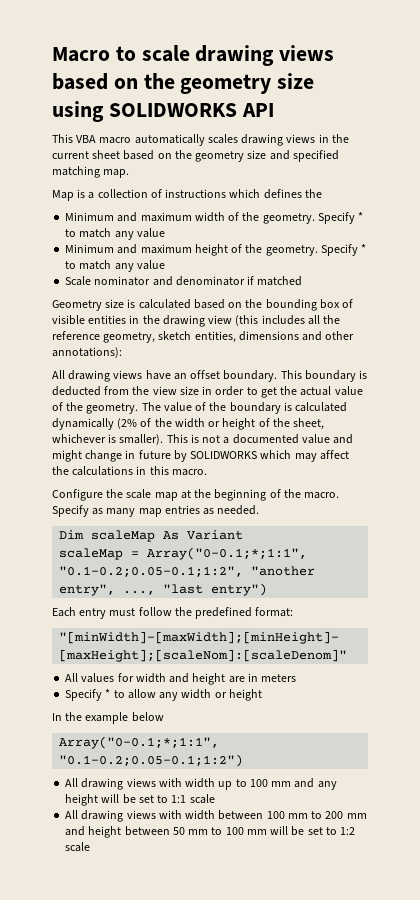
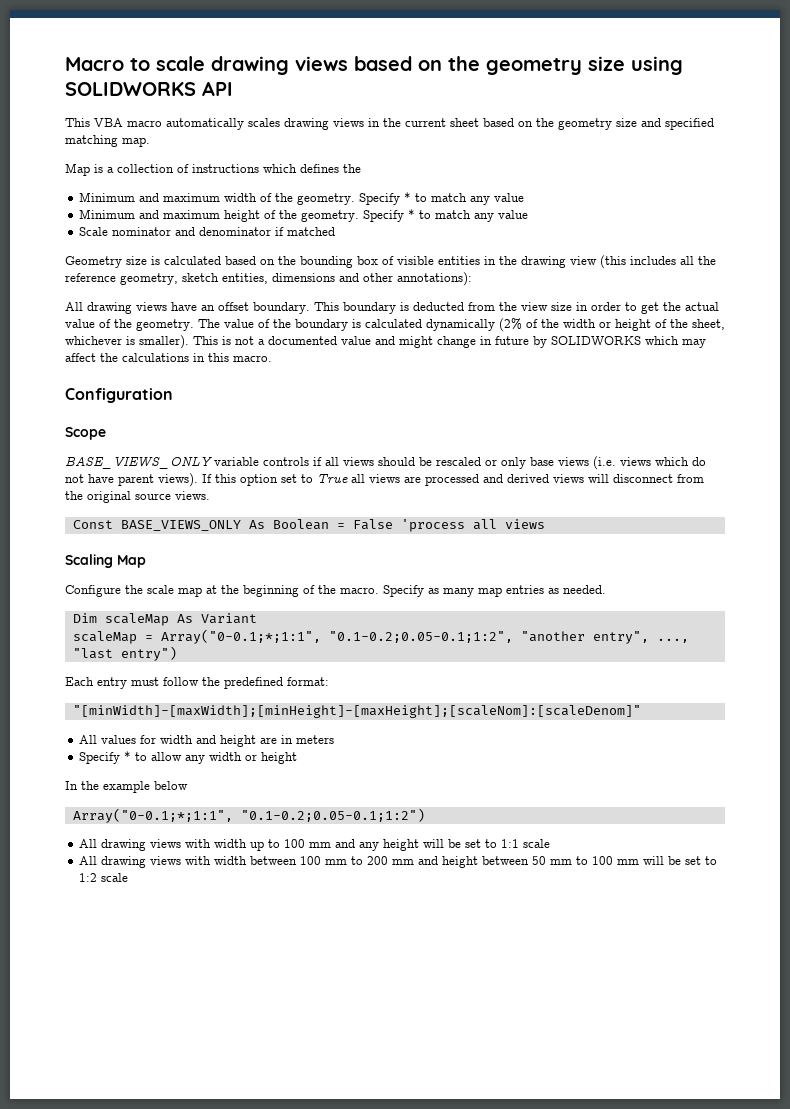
+ Configuration
+ Scope
+ BASE_VIEWS_ONLY variable controls if all views should be rescaled or only base views (i.e. views which do not have parent views). If this option set to True all views are processed and derived views will disconnect from the original source views.
+ Const BASE_VIEWS_ONLY As Boolean = False 'process all views
+ Scaling Map

